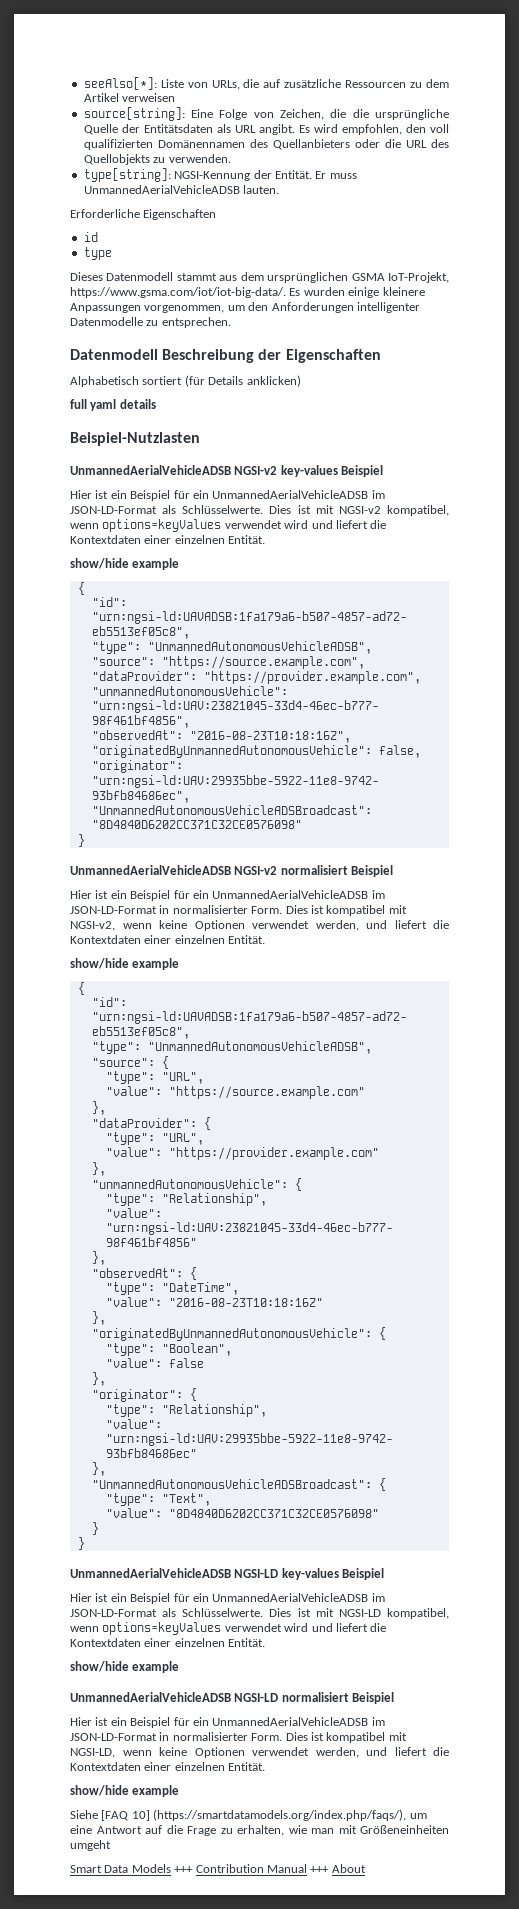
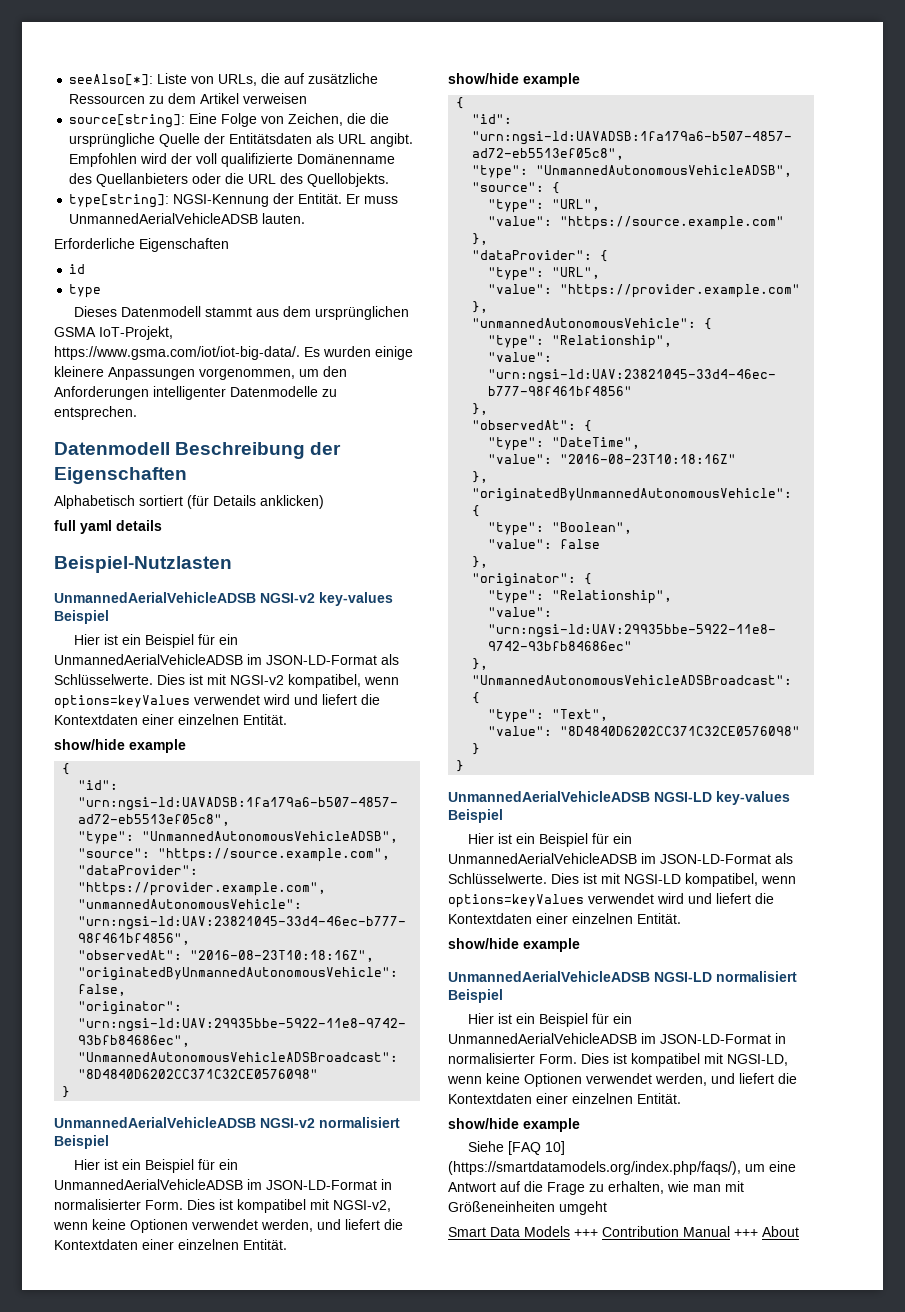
- Es wird empfohlen, den voll qualifizierten Domänennamen des Quellanbieters oder die URL des Quellobjekts zu verwenden.
+ Empfohlen wird der voll qualifizierte Domänenname des Quellanbieters oder die URL des Quellobjekts.

